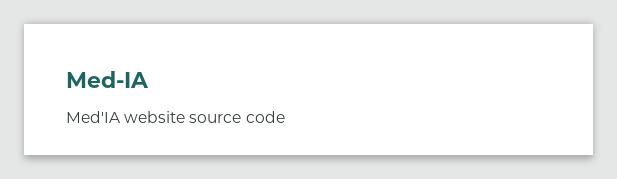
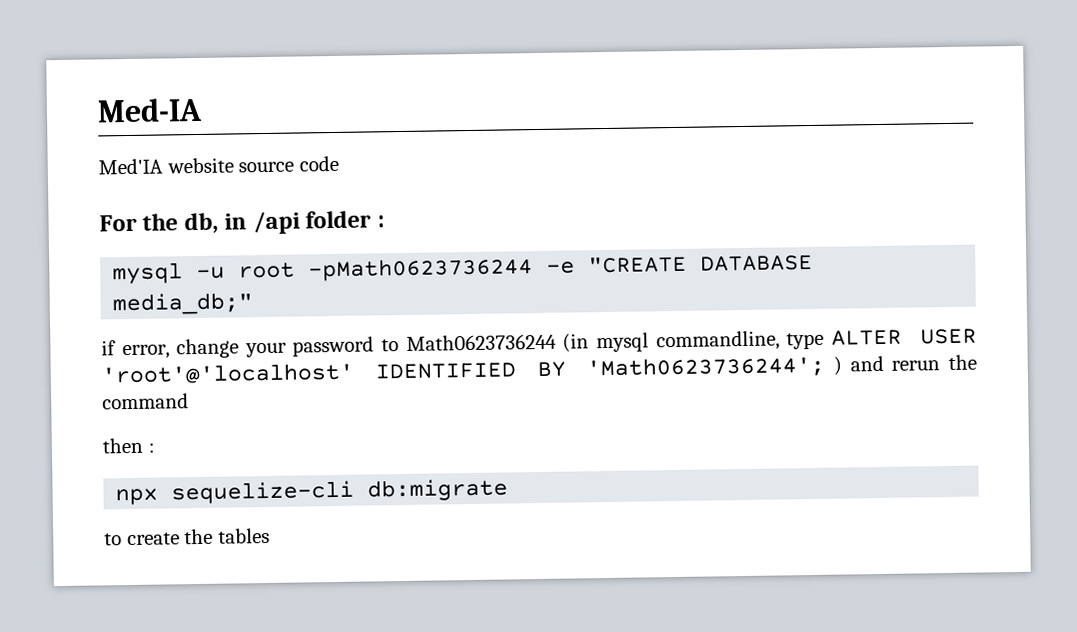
+ For the db, in /api folder :
+ mysql -u root -pMath0623736244 -e "CREATE DATABASE media_db;"
+ if error, change your password to Math0623736244 (in mysql commandline, type ALTER USER 'root'@'localhost' IDENTIFIED BY 'Math0623736244'; ) and rerun the command
+ then :
+ npx sequelize-cli db:migrate
+ to create the tables

